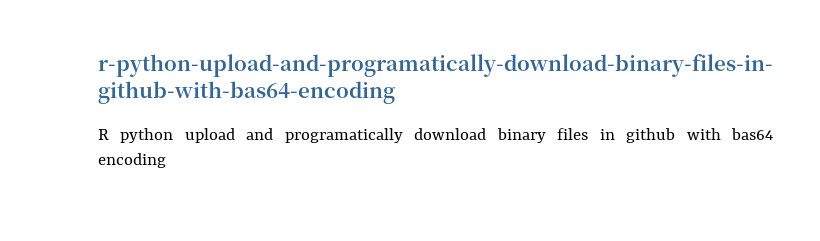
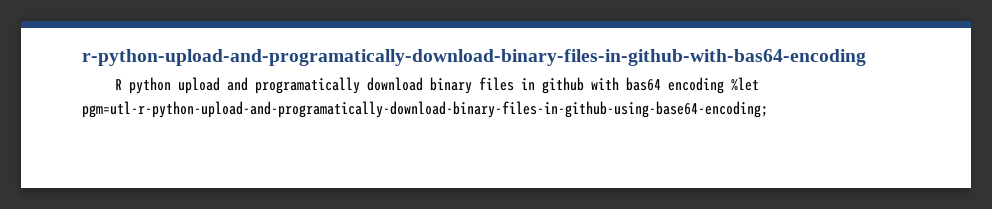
- R python upload and programatically download binary files in github with bas64 encoding
+ R python upload and programatically download binary files in github with bas64 encoding %let pgm=utl-r-python-upload-and-programatically-download-binary-files-in-github-using-base64-encoding;

